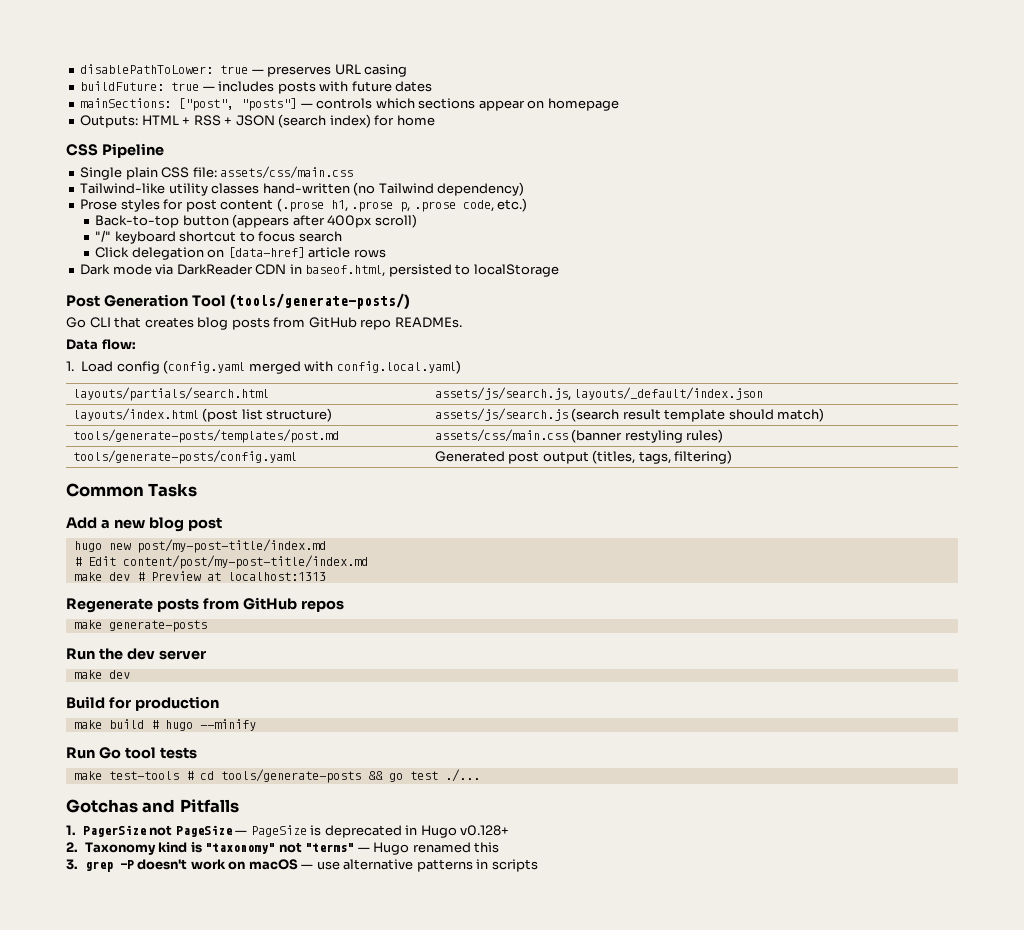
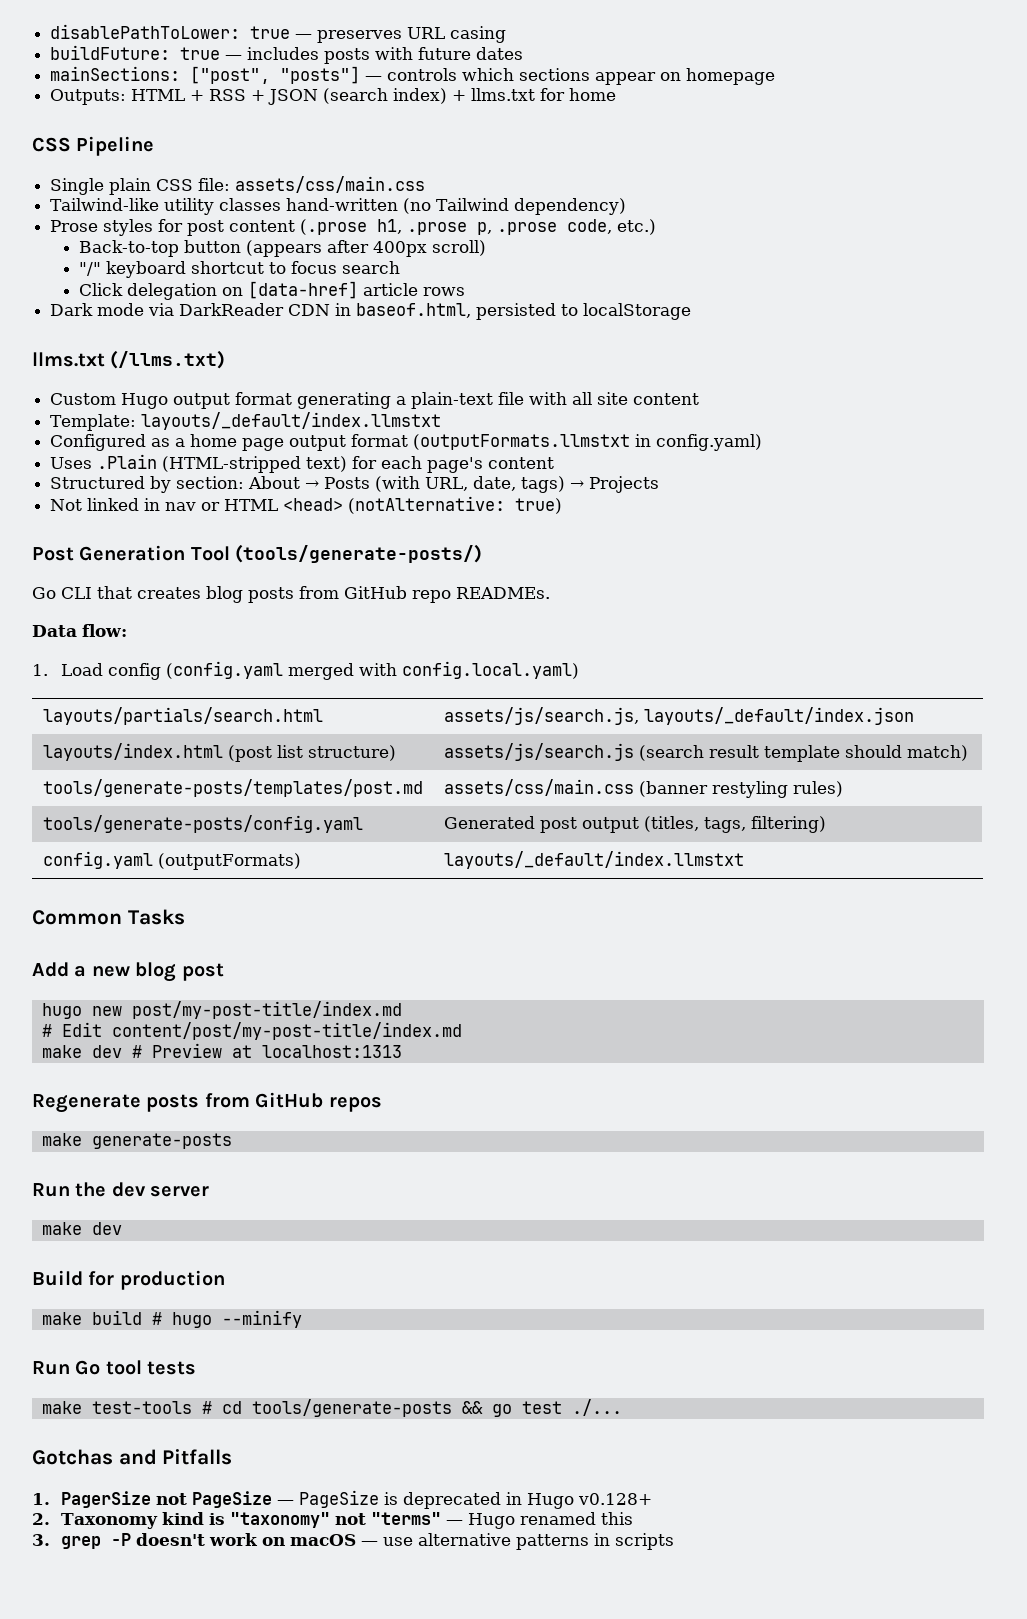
- Outputs: HTML + RSS + JSON (search index) for home
+ Outputs: HTML + RSS + JSON (search index) + llms.txt for home
+ llms.txt (/llms.txt)
+ Custom Hugo output format generating a plain-text file with all site content
+ Template: layouts/_default/index.llmstxt
+ Configured as a home page output format (outputFormats.llmstxt in config.yaml)
+ Uses .Plain (HTML-stripped text) for each page's content
+ Structured by section: About → Posts (with URL, date, tags) → Projects
+ Not linked in nav or HTML <head> (notAlternative: true)
+ config.yaml (outputFormats) | layouts/_default/index.llmstxt

